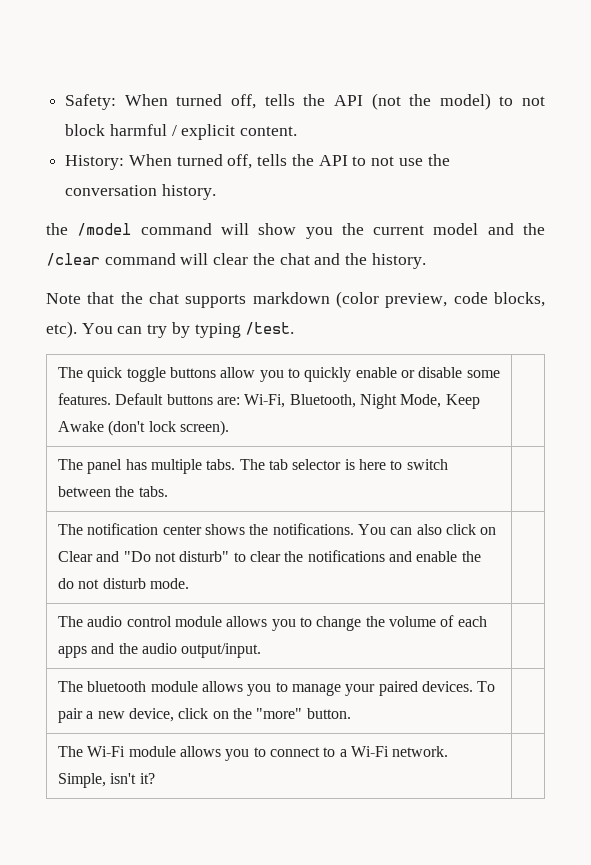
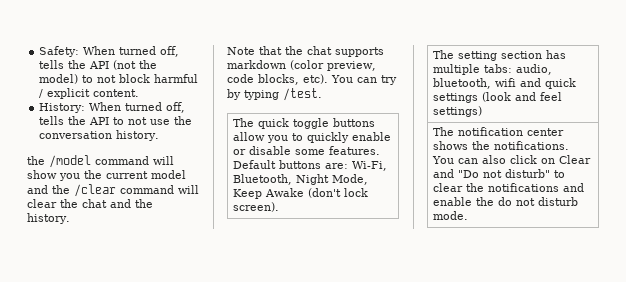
- The quick toggle buttons allow you to quickly enable or disable some features. Default buttons are: Wi-Fi, Bluetooth, Night Mode, Keep Awake (don't lock screen). |
- The panel has multiple tabs. The tab selector is here to switch between the tabs. |
+ The quick toggle buttons allow you to quickly enable or disable some features. Default buttons are: Wi-Fi, Bluetooth, Night Mode, Keep Awake (don't lock screen).
+ The setting section has multiple tabs: audio, bluetooth, wifi and quick settings (look and feel settings)
- The notification center shows the notifications. You can also click on Clear and "Do not disturb" to clear the notifications and enable the do not disturb mode. |
- The audio control module allows you to change the volume of each apps and the audio output/input. |
- The bluetooth module allows you to manage your paired devices. To pair a new device, click on the "more" button. |
- The Wi-Fi module allows you to connect to a Wi-Fi network. Simple, isn't it? |
+ The notification center shows the notifications. You can also click on Clear and "Do not disturb" to clear the notifications and enable the do not disturb mode.

